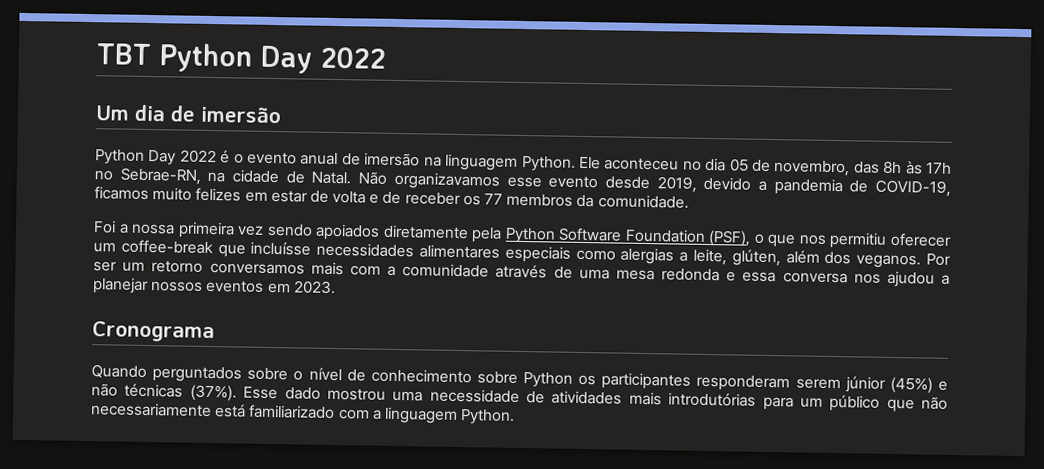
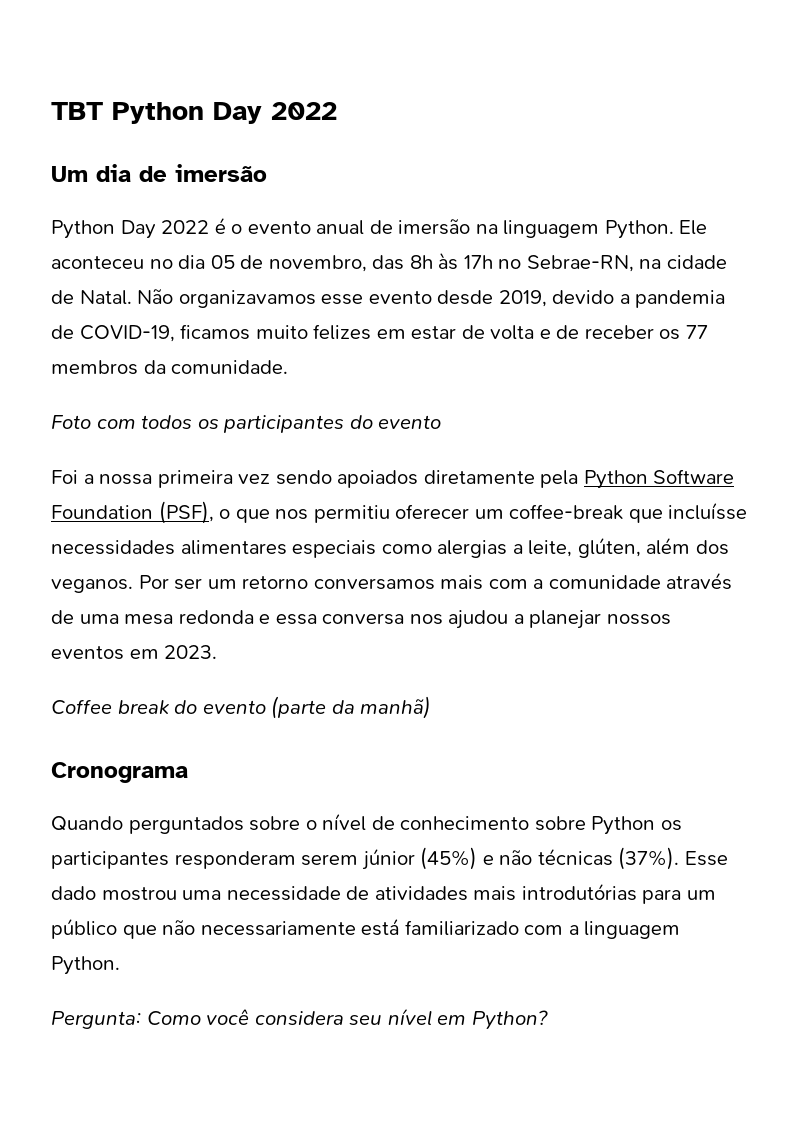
+ Foto com todos os participantes do evento
+ Coffee break do evento (parte da manhã)
+ Pergunta: Como você considera seu nível em Python?

